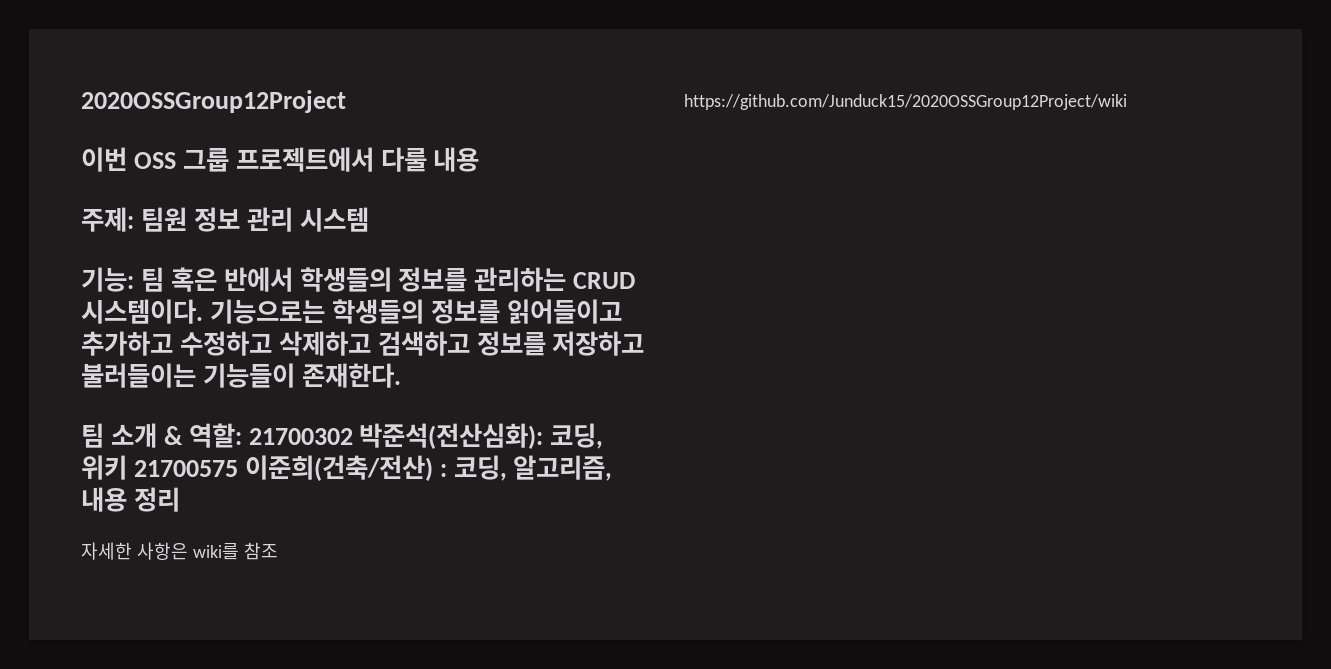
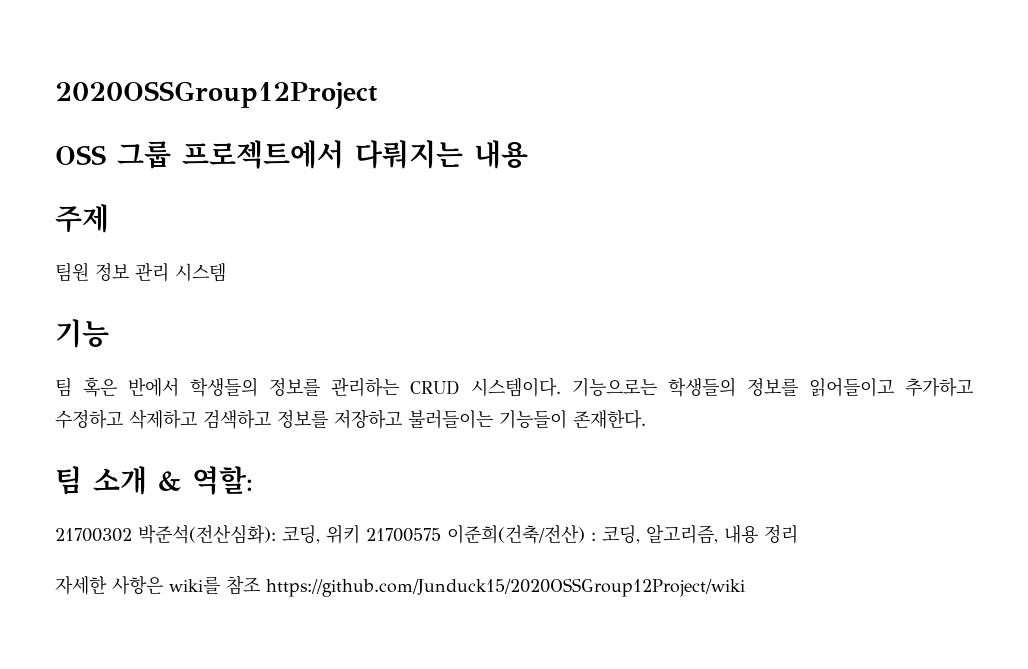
- 이번 OSS 그룹 프로젝트에서 다룰 내용
+ OSS 그룹 프로젝트에서 다뤄지는 내용
- 주제: 팀원 정보 관리 시스템
+ 주제
+ 팀원 정보 관리 시스템
- 기능: 팀 혹은 반에서 학생들의 정보를 관리하는 CRUD 시스템이다.
+ 기능
+ 팀 혹은 반에서 학생들의 정보를 관리하는 CRUD 시스템이다.
- 팀 소개 & 역할: 21700302 박준석(전산심화): 코딩, 위키 21700575 이준희(건축/전산) : 코딩, 알고리즘, 내용 정리
+ 팀 소개 & 역할:
+ 21700302 박준석(전산심화): 코딩, 위키 21700575 이준희(건축/전산) : 코딩, 알고리즘, 내용 정리

